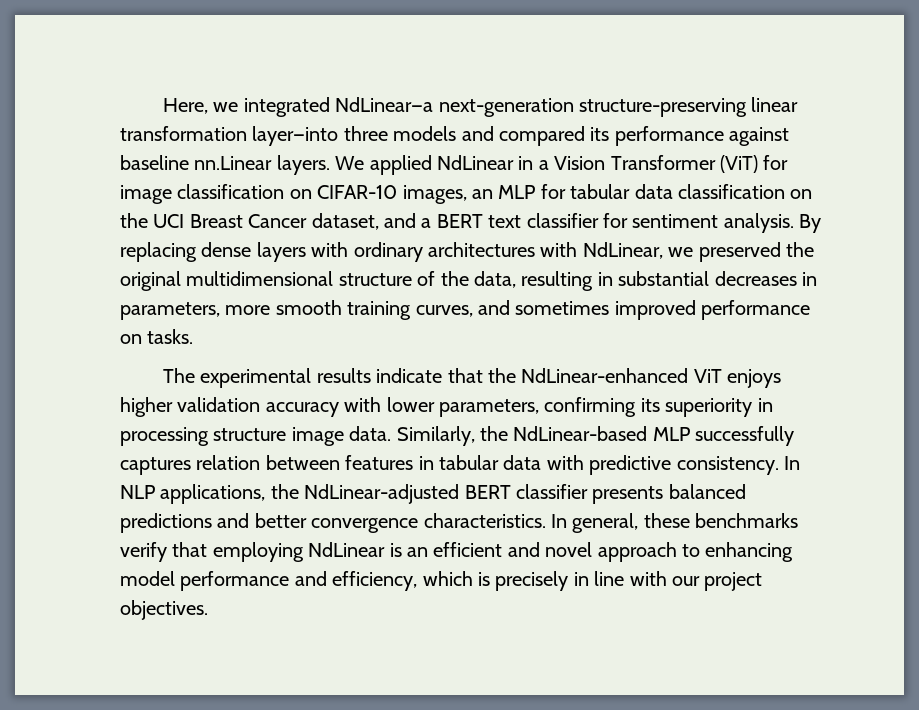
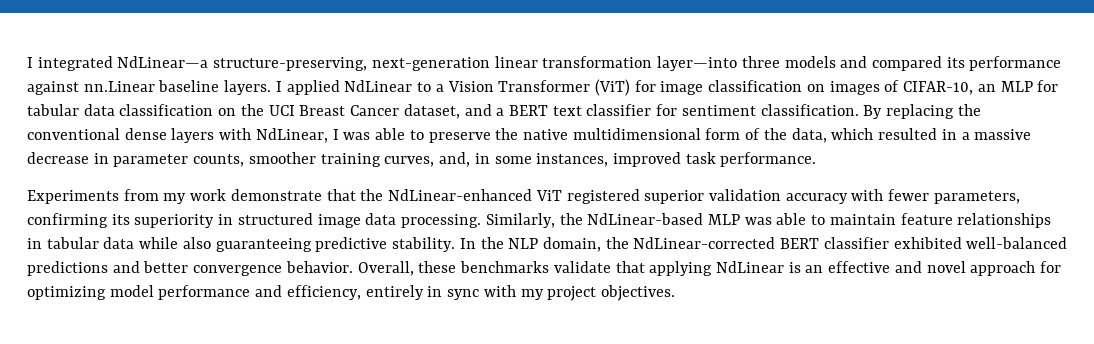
- Here, we integrated NdLinear—a next-generation structure-preserving linear transformation layer—into three models and compared its performance against baseline nn.Linear layers. We applied NdLinear in a Vision Transformer (ViT) for image classification on CIFAR-10 images, an MLP for tabular data classification on the UCI Breast Cancer dataset, and a BERT text classifier for sentiment analysis.
+ I integrated NdLinear—a structure-preserving, next-generation linear transformation layer—into three models and compared its performance against nn.Linear baseline layers. I applied NdLinear to a Vision Transformer (ViT) for image classification on images of CIFAR-10, an MLP for tabular data classification on the UCI Breast Cancer dataset, and a BERT text classifier for sentiment classification.
- By replacing dense layers with ordinary architectures with NdLinear, we preserved the original multidimensional structure of the data, resulting in substantial decreases in parameters, more smooth training curves, and sometimes improved performance on tasks.
- The experimental results indicate that the NdLinear-enhanced ViT enjoys higher validation accuracy with lower parameters, confirming its superiority in processing structure image data. Similarly, the NdLinear-based MLP successfully captures relation between features in tabular data with predictive consistency. In NLP applications, the NdLinear-adjusted BERT classifier presents balanced predictions and better convergence characteristics. In general, these benchmarks verify that employing NdLinear is an efficient and novel approach to enhancing model performance and efficiency, which is precisely in line with our project objectives.
+ By replacing the conventional dense layers with NdLinear, I was able to preserve the native multidimensional form of the data, which resulted in a massive decrease in parameter counts, smoother training curves, and, in some instances, improved task performance.
+ Experiments from my work demonstrate that the NdLinear-enhanced ViT registered superior validation accuracy with fewer parameters, confirming its superiority in structured image data processing. Similarly, the NdLinear-based MLP was able to maintain feature relationships in tabular data while also guaranteeing predictive stability. In the NLP domain, the NdLinear-corrected BERT classifier exhibited well-balanced predictions and better convergence behavior. Overall, these benchmarks validate that applying NdLinear is an effective and novel approach for optimizing model performance and efficiency, entirely in sync with my project objectives.

